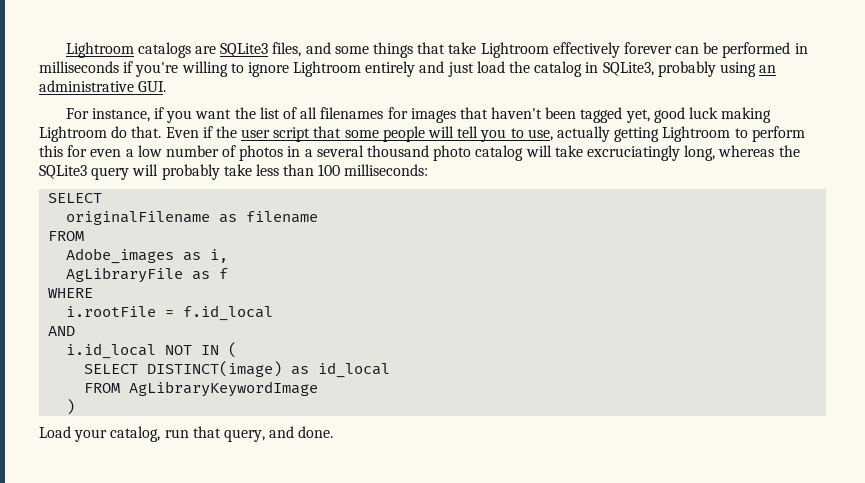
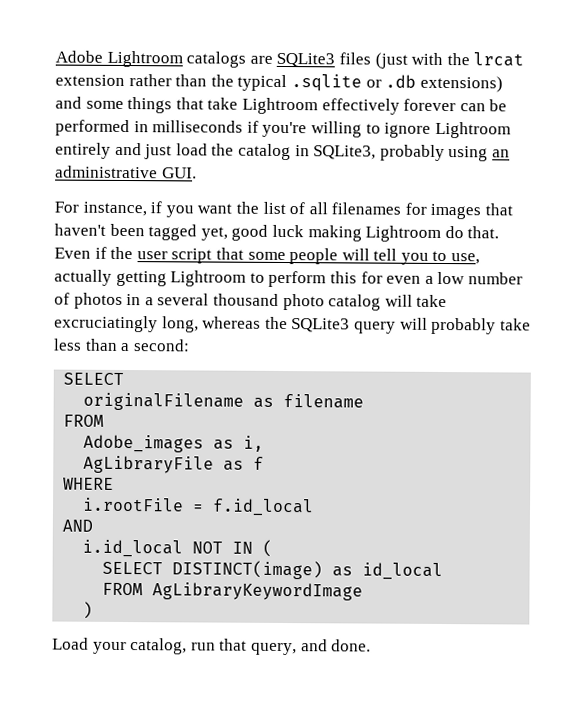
- Lightroom catalogs are SQLite3 files, and some things that take Lightroom effectively forever can be performed in milliseconds if you're willing to ignore Lightroom entirely and just load the catalog in SQLite3, probably using an administrative GUI.
+ Adobe Lightroom catalogs are SQLite3 files (just with the lrcat extension rather than the typical .sqlite or .db extensions) and some things that take Lightroom effectively forever can be performed in milliseconds if you're willing to ignore Lightroom entirely and just load the catalog in SQLite3, probably using an administrative GUI.
- Even if the user script that some people will tell you to use, actually getting Lightroom to perform this for even a low number of photos in a several thousand photo catalog will take excruciatingly long, whereas the SQLite3 query will probably take less than 100 milliseconds:
+ Even if the user script that some people will tell you to use, actually getting Lightroom to perform this for even a low number of photos in a several thousand photo catalog will take excruciatingly long, whereas the SQLite3 query will probably take less than a second:

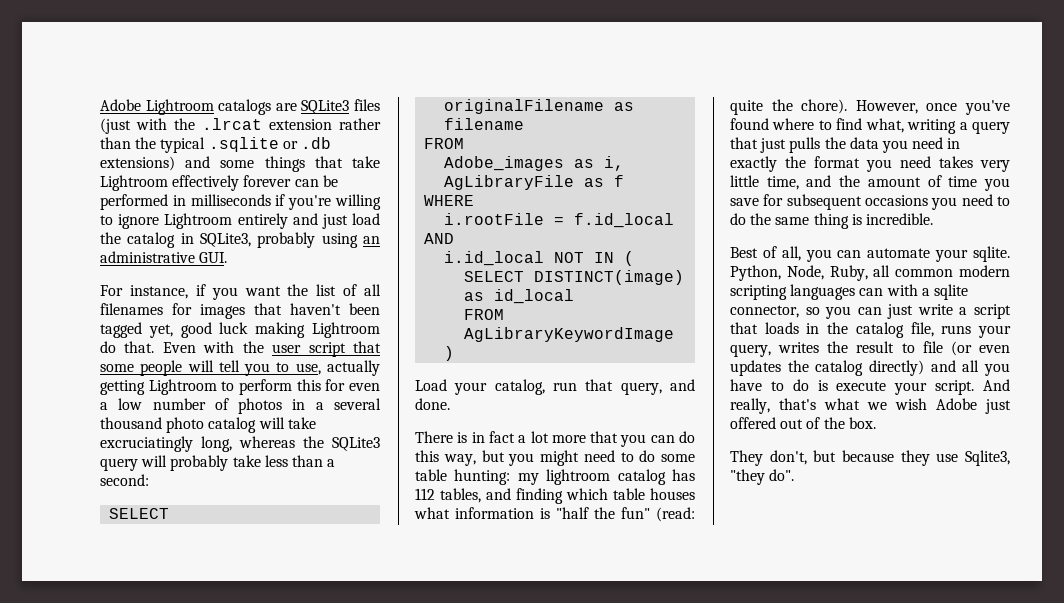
- Adobe Lightroom catalogs are SQLite3 files (just with the lrcat extension rather than the typical .sqlite or .db extensions) and some things that take Lightroom effectively forever can be performed in milliseconds if you're willing to ignore Lightroom entirely and just load the catalog in SQLite3, probably using an administrative GUI.
+ Adobe Lightroom catalogs are SQLite3 files (just with the .lrcat extension rather than the typical .sqlite or .db extensions) and some things that take Lightroom effectively forever can be performed in milliseconds if you're willing to ignore Lightroom entirely and just load the catalog in SQLite3, probably using an administrative GUI.
- Even if the user script that some people will tell you to use, actually getting Lightroom to perform this for even a low number of photos in a several thousand photo catalog will take excruciatingly long, whereas the SQLite3 query will probably take less than a second:
+ Even with the user script that some people will tell you to use, actually getting Lightroom to perform this for even a low number of photos in a several thousand photo catalog will take excruciatingly long, whereas the SQLite3 query will probably take less than a second:
+ There is in fact a lot more that you can do this way, but you might need to do some table hunting: my lightroom catalog has 112 tables, and finding which table houses what information is "half the fun" (read: quite the chore). However, once you've found where to find what, writing a query that just pulls the data you need in exactly the format you need takes very little time, and the amount of time you save for subsequent occasions you need to do the same thing is incredible.
+ Best of all, you can automate your sqlite. Python, Node, Ruby, all common modern scripting languages can with a sqlite connector, so you can just write a script that loads in the catalog file, runs your query, writes the result to file (or even updates the catalog directly) and all you have to do is execute your script. And really, that's what we wish Adobe just offered out of the box.
+ They don't, but because they use Sqlite3, "they do".

